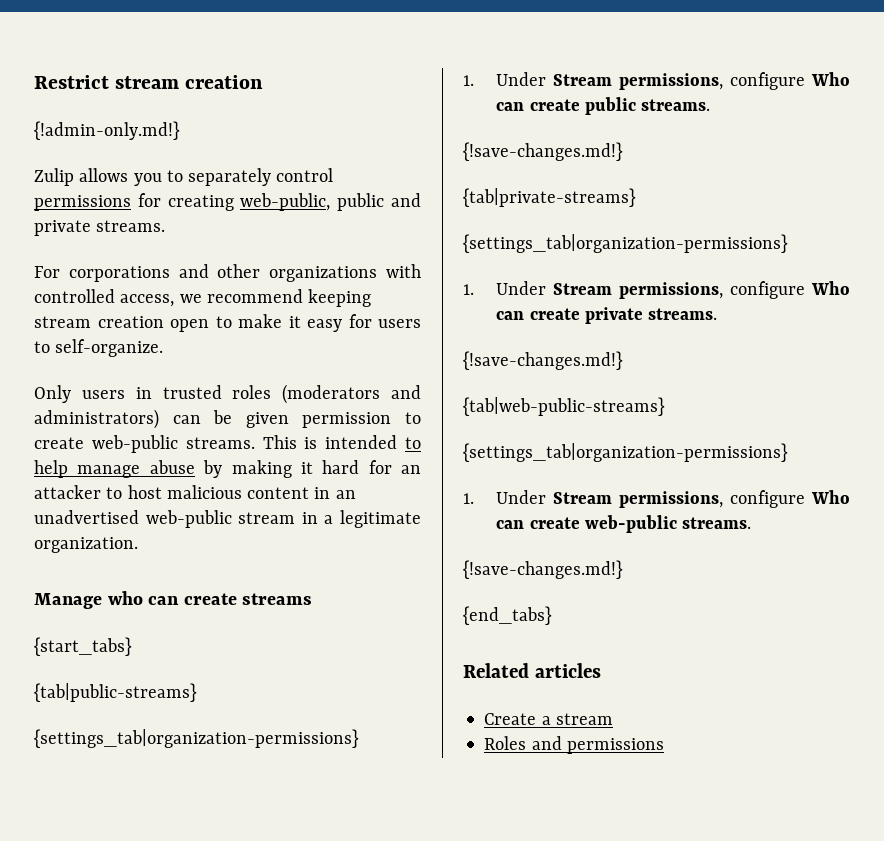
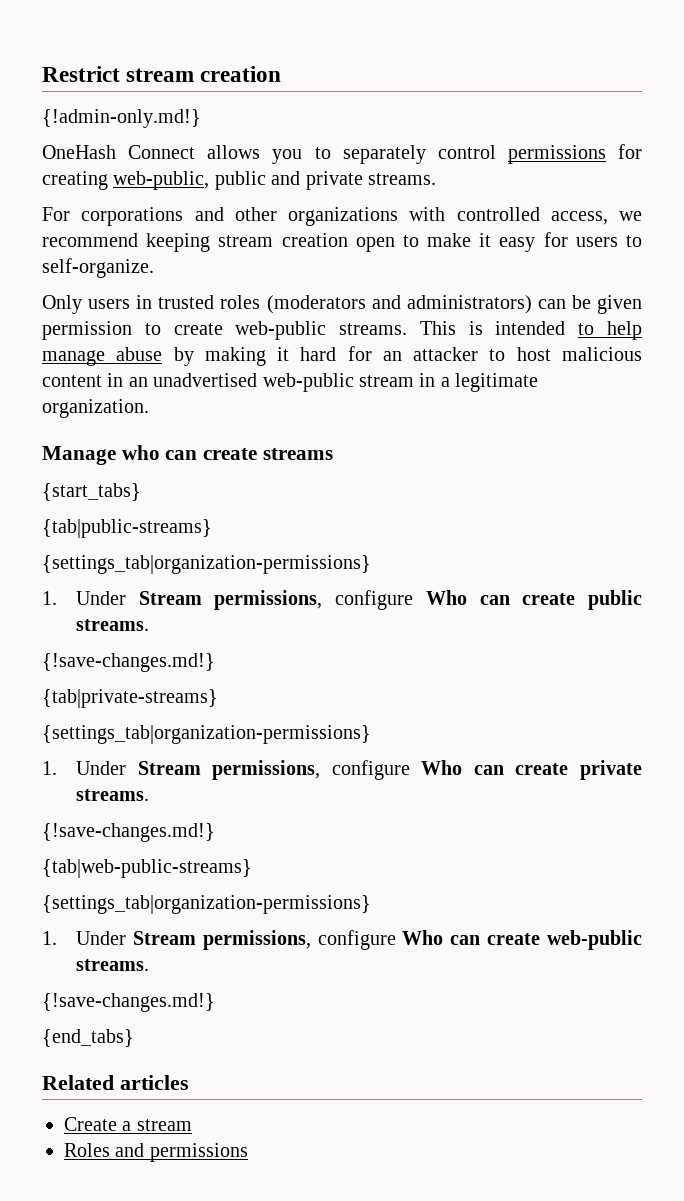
- Zulip allows you to separately control permissions for creating web-public, public and private streams.
+ OneHash Connect allows you to separately control permissions for creating web-public, public and private streams.

